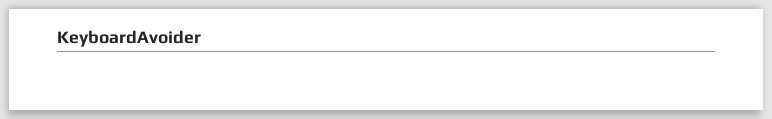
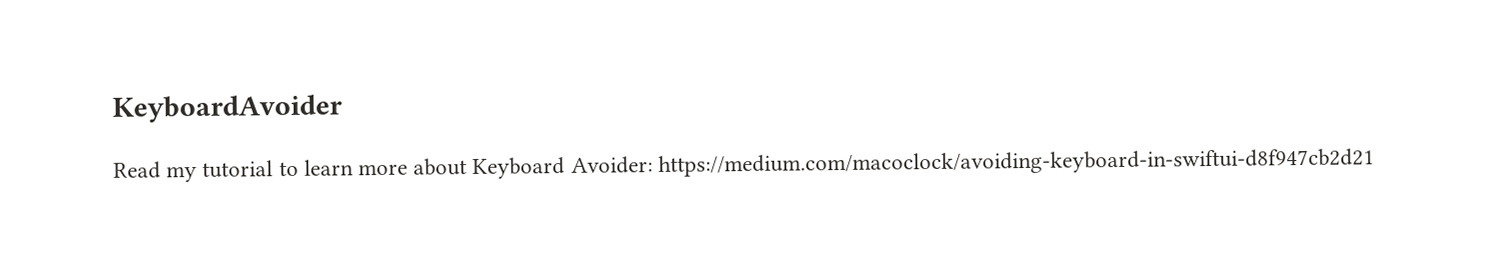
+ Read my tutorial to learn more about Keyboard Avoider: https://medium.com/macoclock/avoiding-keyboard-in-swiftui-d8f947cb2d21

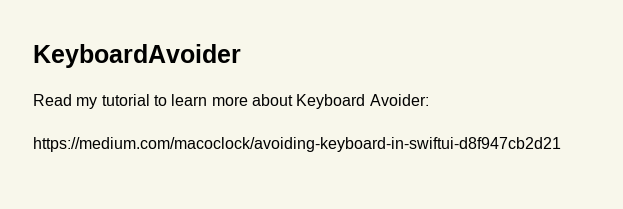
- Read my tutorial to learn more about Keyboard Avoider: https://medium.com/macoclock/avoiding-keyboard-in-swiftui-d8f947cb2d21
+ Read my tutorial to learn more about Keyboard Avoider:
+ https://medium.com/macoclock/avoiding-keyboard-in-swiftui-d8f947cb2d21

